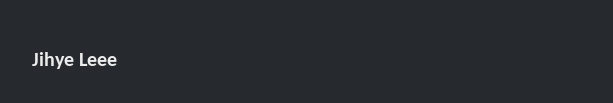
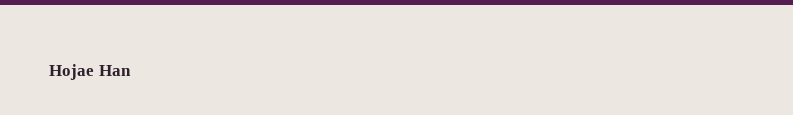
- Jihye Leee
+ Hojae Han

